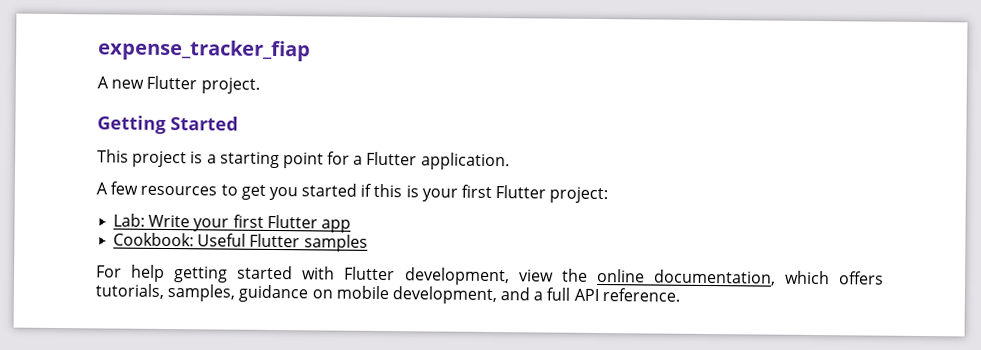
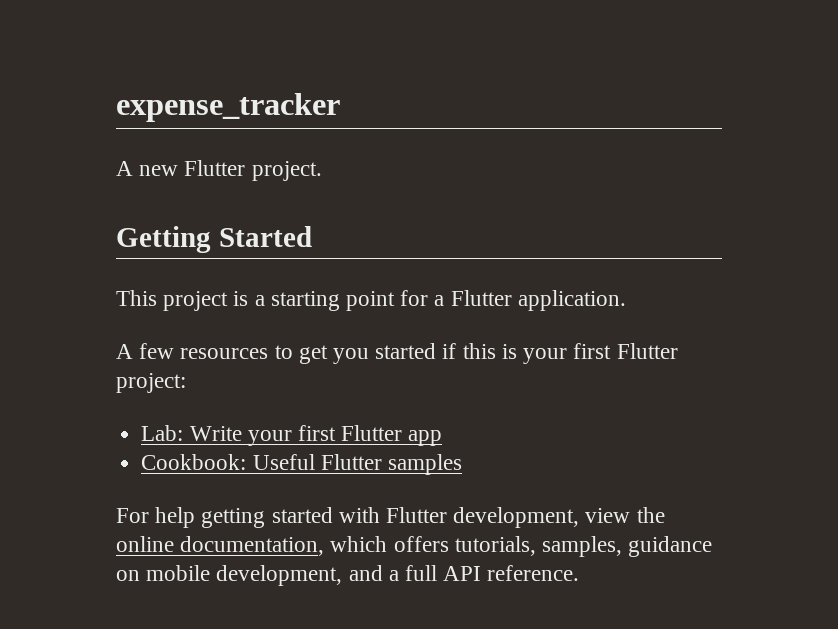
- expense_tracker_fiap
+ expense_tracker

